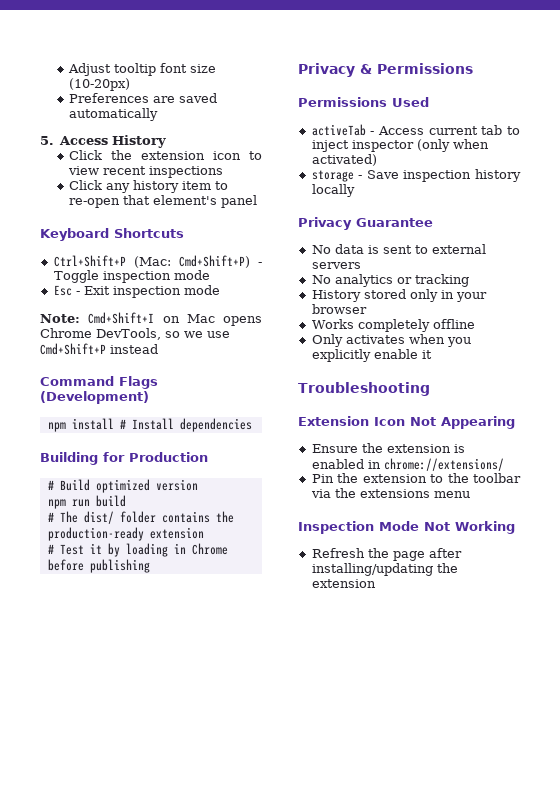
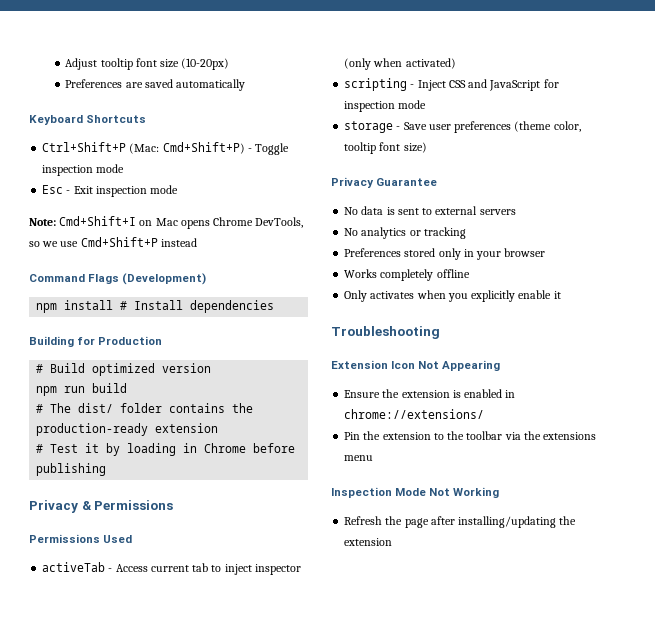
- 5. Access History
- Click the extension icon to view recent inspections
- Click any history item to re-open that element's panel
- storage - Save inspection history locally
+ scripting - Inject CSS and JavaScript for inspection mode
+ storage - Save user preferences (theme color, tooltip font size)
- History stored only in your browser
+ Preferences stored only in your browser

